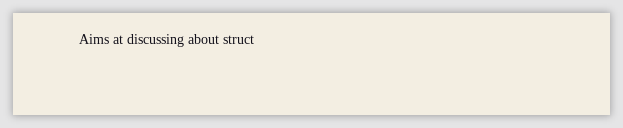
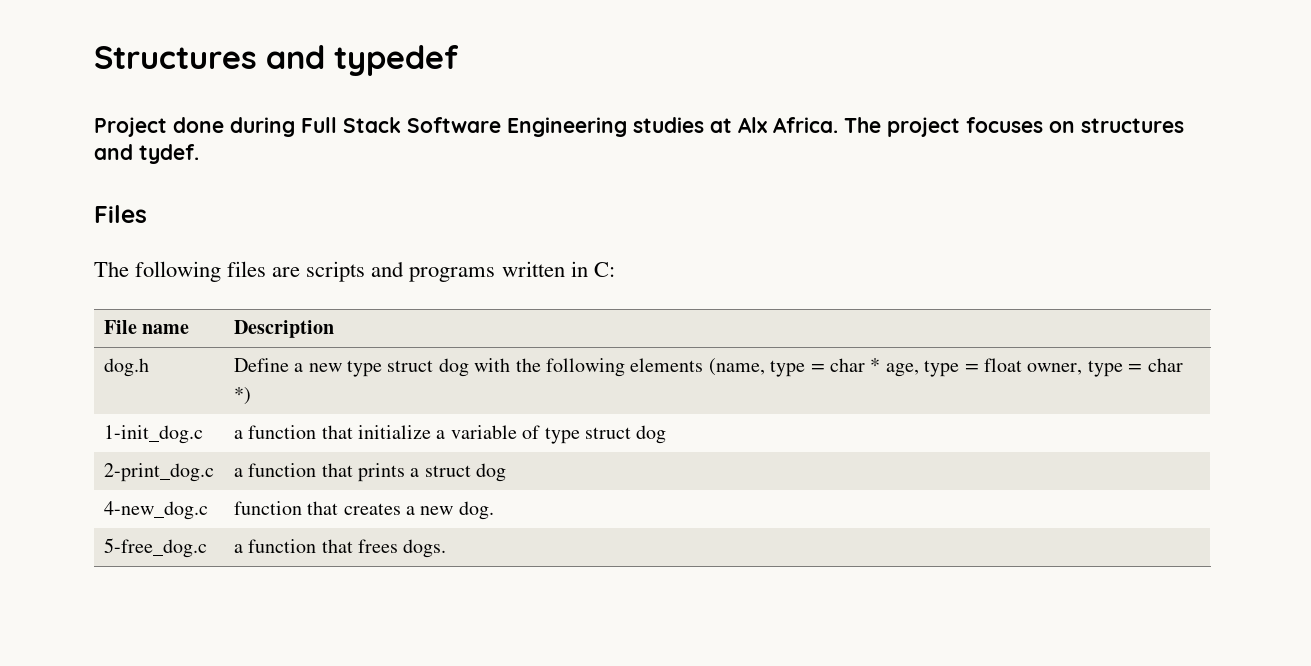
- Aims at discussing about struct
+ Structures and typedef
+ Project done during Full Stack Software Engineering studies at Alx Africa. The project focuses on structures and tydef.
+ Files
+ The following files are scripts and programs written in C:
+ File name | Description
+ dog.h | Define a new type struct dog with the following elements (name, type = char * age, type = float owner, type = char *)
+ 1-init_dog.c | a function that initialize a variable of type struct dog
+ 2-print_dog.c | a function that prints a struct dog
+ 4-new_dog.c | function that creates a new dog.
+ 5-free_dog.c | a function that frees dogs.

